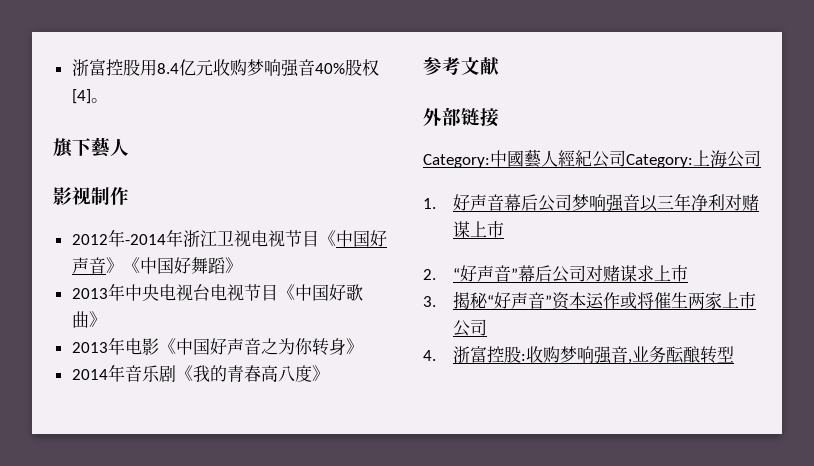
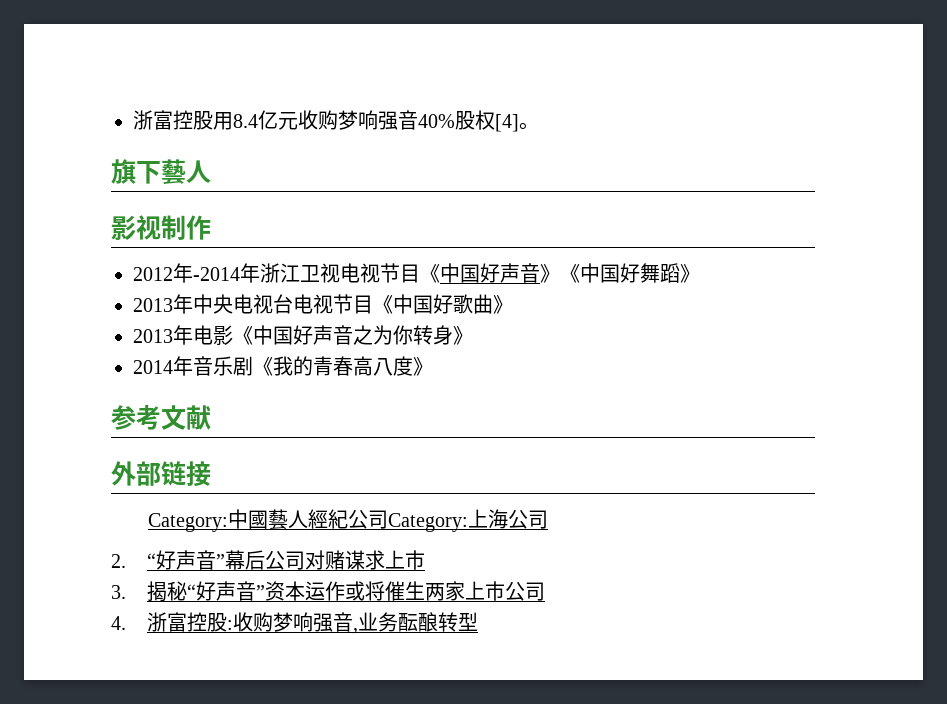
- 1.好声音幕后公司梦响强音以三年净利对赌谋上市

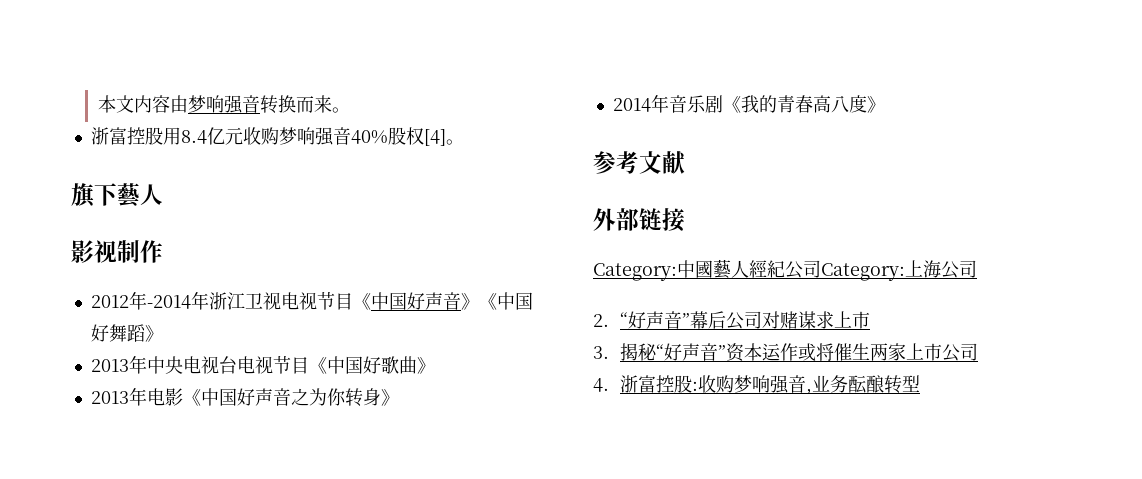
+ 本文内容由梦响强音转换而来。

